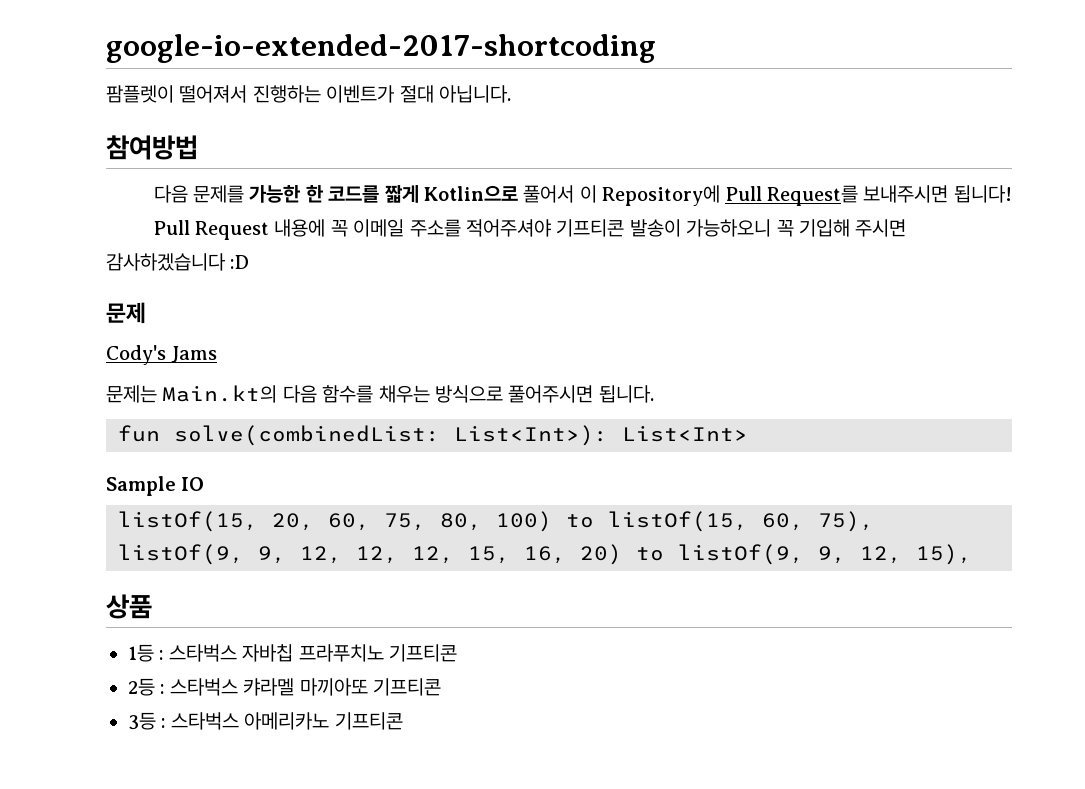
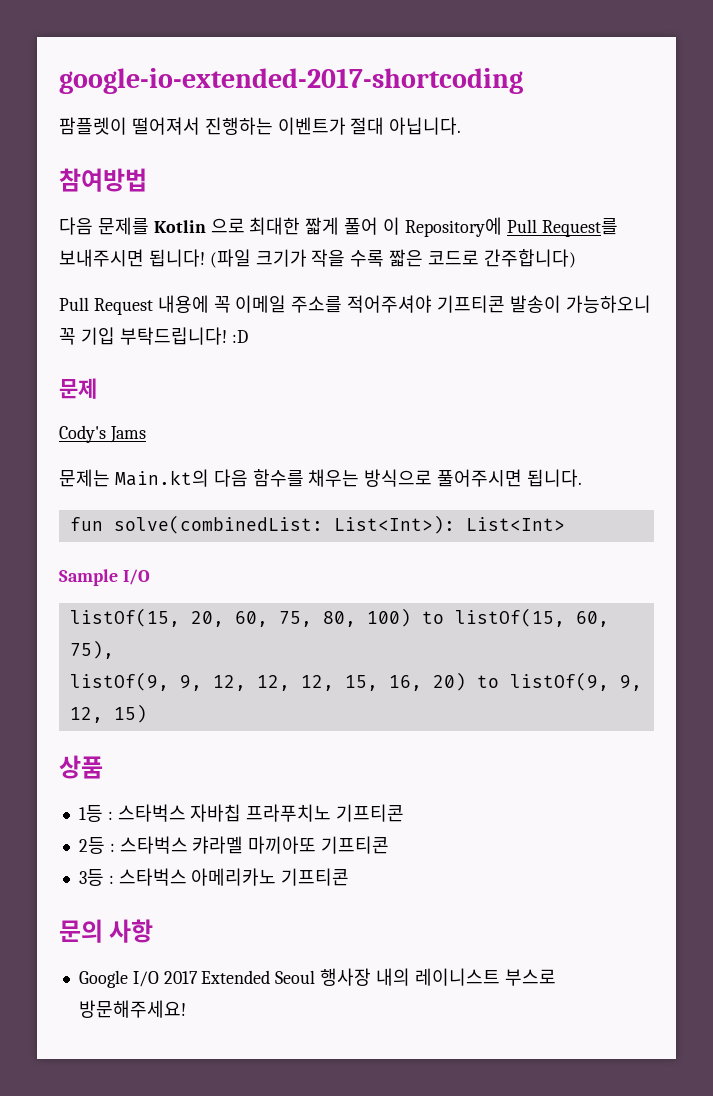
- 다음 문제를 가능한 한 코드를 짧게 Kotlin으로 풀어서 이 Repository에 Pull Request를 보내주시면 됩니다!
+ 다음 문제를 Kotlin 으로 최대한 짧게 풀어 이 Repository에 Pull Request를 보내주시면 됩니다! (파일 크기가 작을 수록 짧은 코드로 간주합니다)
- Pull Request 내용에 꼭 이메일 주소를 적어주셔야 기프티콘 발송이 가능하오니 꼭 기입해 주시면 감사하겠습니다 :D
+ Pull Request 내용에 꼭 이메일 주소를 적어주셔야 기프티콘 발송이 가능하오니 꼭 기입 부탁드립니다! :D
- Sample IO
+ Sample I/O
- listOf(9, 9, 12, 12, 12, 15, 16, 20) to listOf(9, 9, 12, 15),
+ listOf(9, 9, 12, 12, 12, 15, 16, 20) to listOf(9, 9, 12, 15)
+ 문의 사항
+ Google I/O 2017 Extended Seoul 행사장 내의 레이니스트 부스로 방문해주세요!

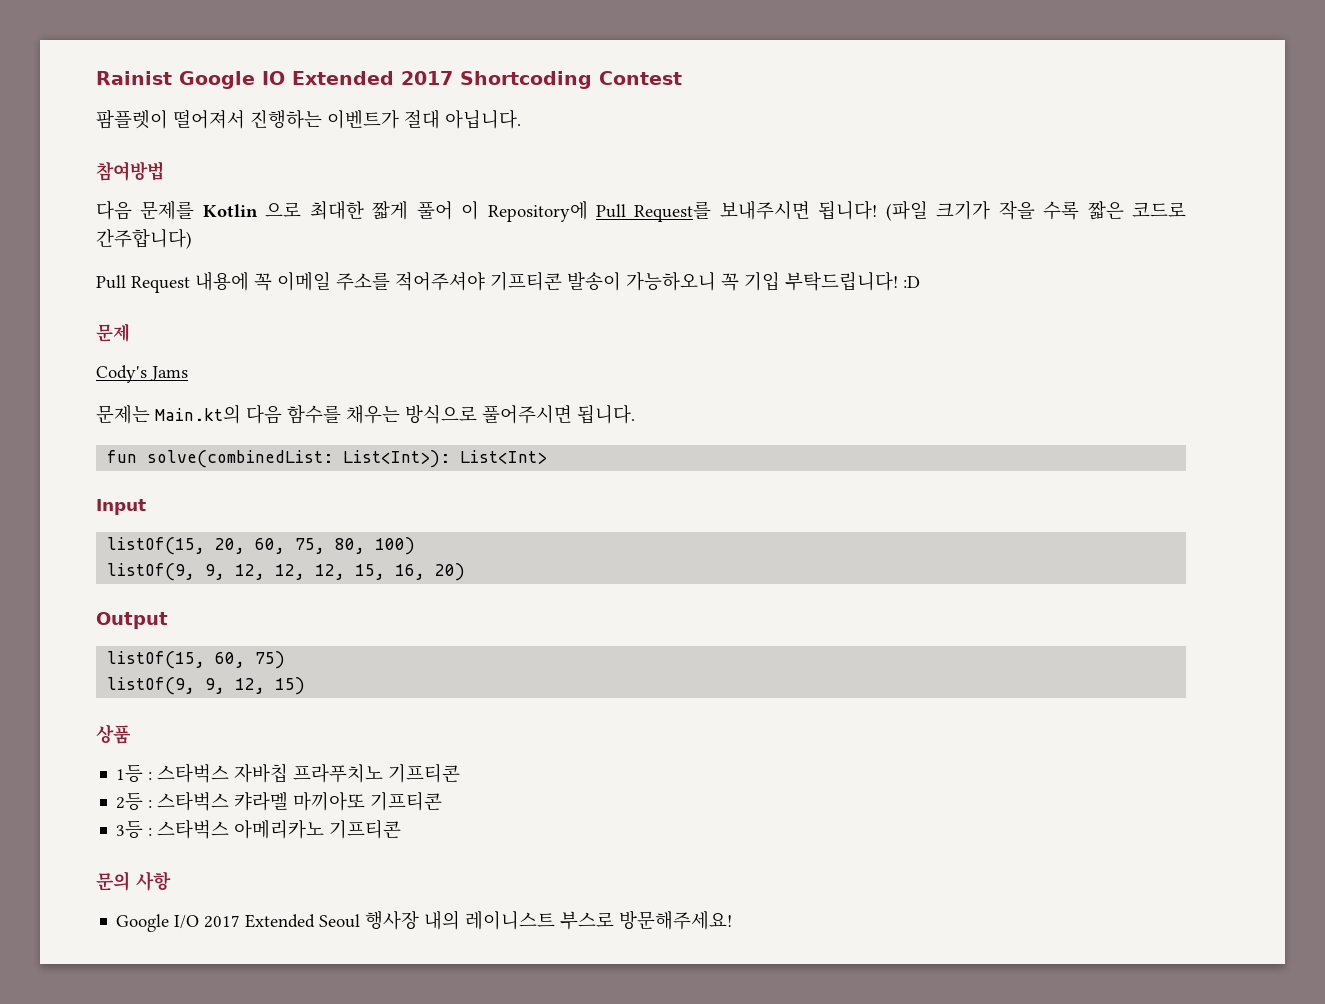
- google-io-extended-2017-shortcoding
+ Rainist Google IO Extended 2017 Shortcoding Contest
- Sample I/O
+ Input
- listOf(15, 20, 60, 75, 80, 100) to listOf(15, 60, 75),
+ listOf(15, 20, 60, 75, 80, 100)
- listOf(9, 9, 12, 12, 12, 15, 16, 20) to listOf(9, 9, 12, 15)
+ listOf(9, 9, 12, 12, 12, 15, 16, 20)
+ Output
+ listOf(15, 60, 75)
+ listOf(9, 9, 12, 15)

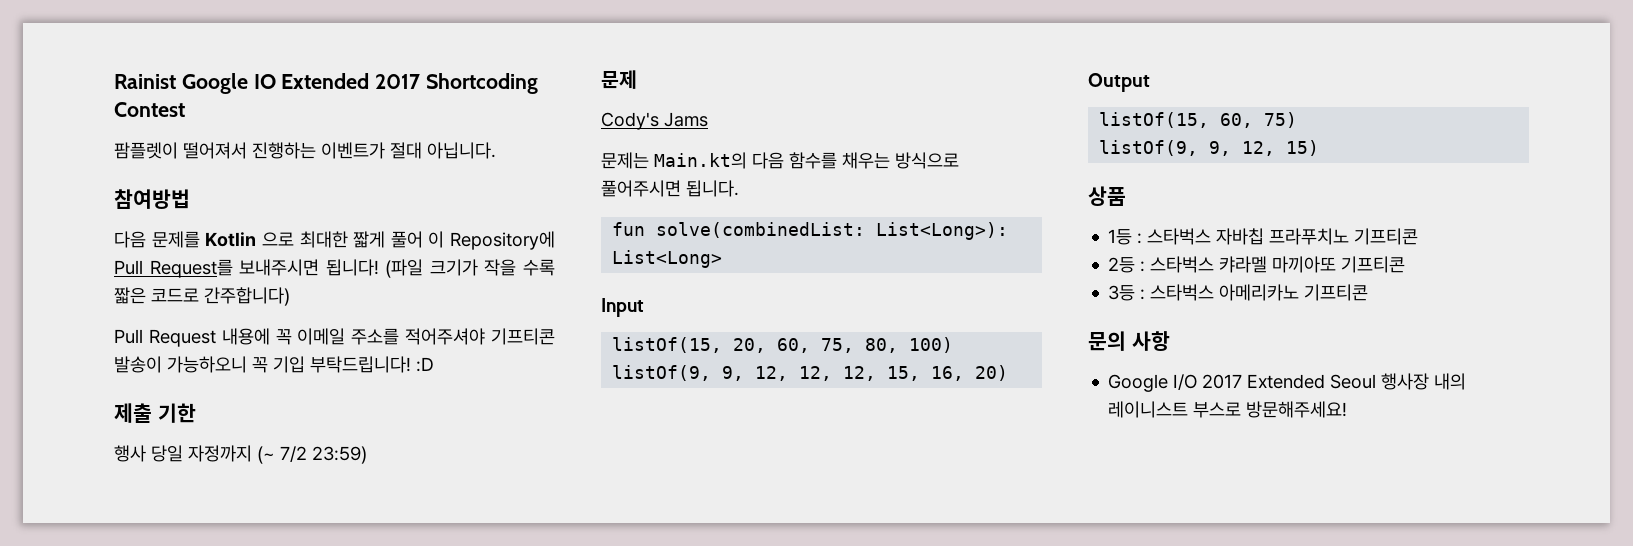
+ 제출 기한
+ 행사 당일 자정까지 (~ 7/2 23:59)
- fun solve(combinedList: List<Int>): List<Int>
+ fun solve(combinedList: List<Long>): List<Long>

